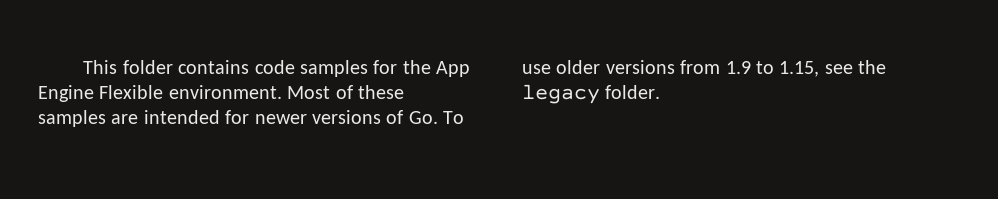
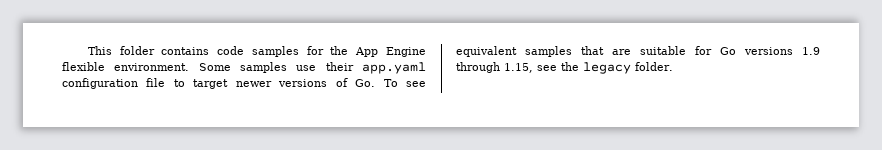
- This folder contains code samples for the App Engine Flexible environment. Most of these samples are intended for newer versions of Go. To use older versions from 1.9 to 1.15, see the legacy folder.
+ This folder contains code samples for the App Engine flexible environment. Some samples use their app.yaml configuration file to target newer versions of Go. To see equivalent samples that are suitable for Go versions 1.9 through 1.15, see the legacy folder.

